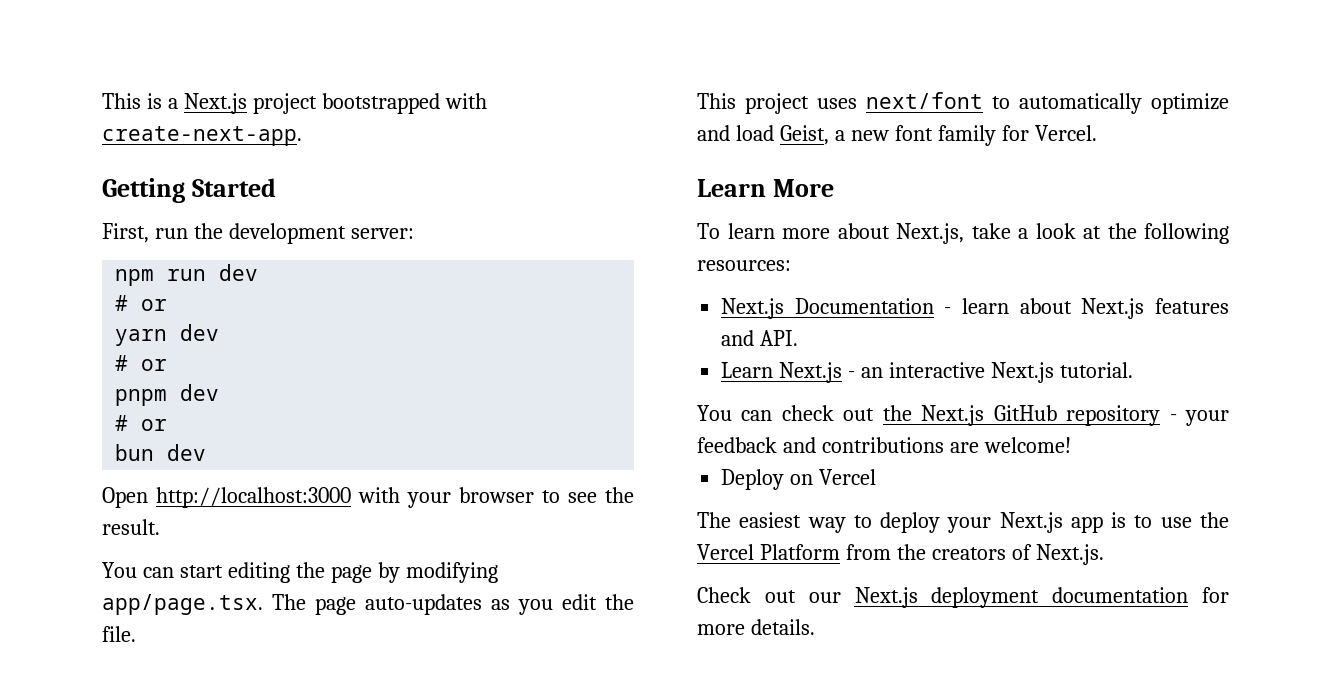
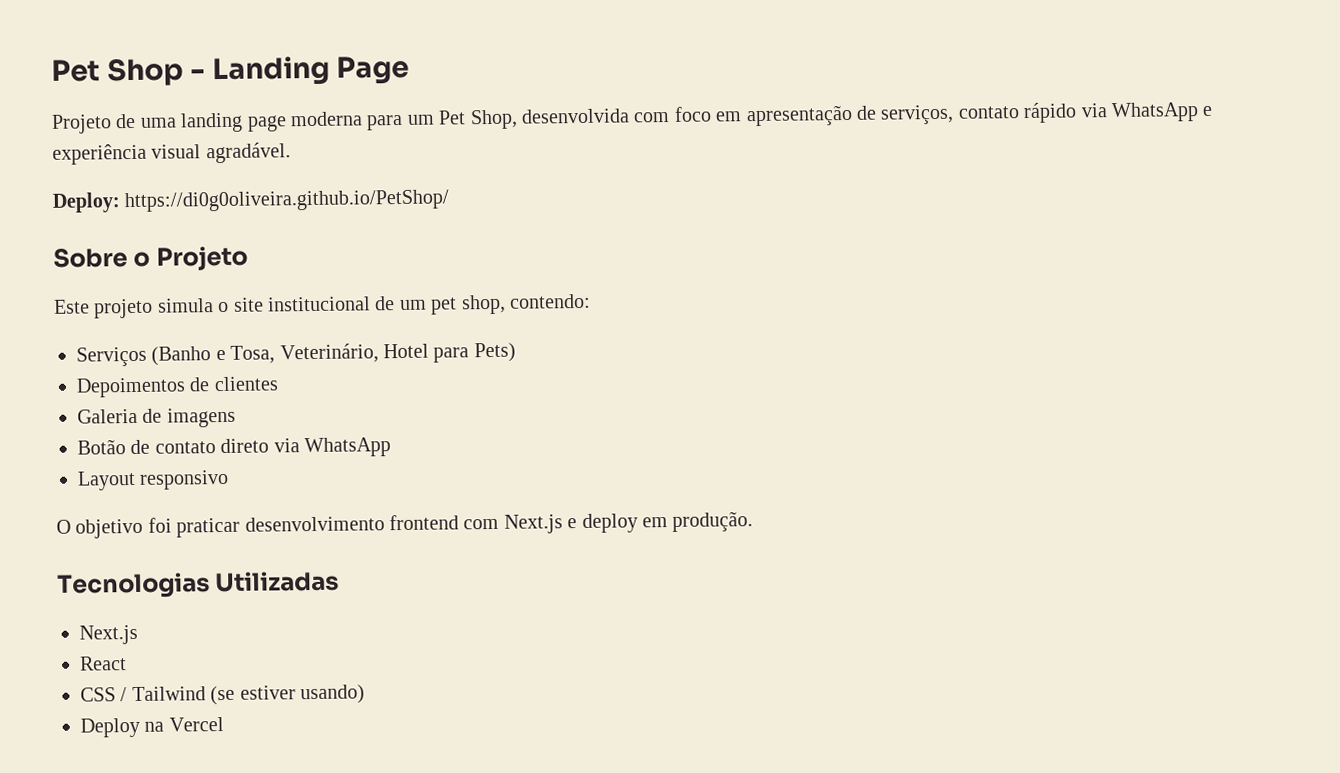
- This is a Next.js project bootstrapped with create-next-app.
- Getting Started
- First, run the development server:
- npm run dev
- # or
- yarn dev
- # or
- pnpm dev
- # or
- bun dev
- Open http://localhost:3000 with your browser to see the result.
- You can start editing the page by modifying app/page.tsx. The page auto-updates as you edit the file.
- This project uses next/font to automatically optimize and load Geist, a new font family for Vercel.
- Learn More
- To learn more about Next.js, take a look at the following resources:
- Next.js Documentation - learn about Next.js features and API.
- Learn Next.js - an interactive Next.js tutorial.
- You can check out the Next.js GitHub repository - your feedback and contributions are welcome!
+ Pet Shop - Landing Page
+ Projeto de uma landing page moderna para um Pet Shop, desenvolvida com foco em apresentação de serviços, contato rápido via WhatsApp e experiência visual agradável.
+ Deploy: https://di0g0oliveira.github.io/PetShop/
+ Sobre o Projeto
+ Este projeto simula o site institucional de um pet shop, contendo:
+ Serviços (Banho e Tosa, Veterinário, Hotel para Pets)
+ Depoimentos de clientes
+ Galeria de imagens
+ Botão de contato direto via WhatsApp
+ Layout responsivo
+ O objetivo foi praticar desenvolvimento frontend com Next.js e deploy em produção.
+ Tecnologias Utilizadas
+ Next.js
+ React
+ CSS / Tailwind (se estiver usando)
- Deploy on Vercel
- The easiest way to deploy your Next.js app is to use the Vercel Platform from the creators of Next.js.
- Check out our Next.js deployment documentation for more details.
+ Deploy na Vercel

